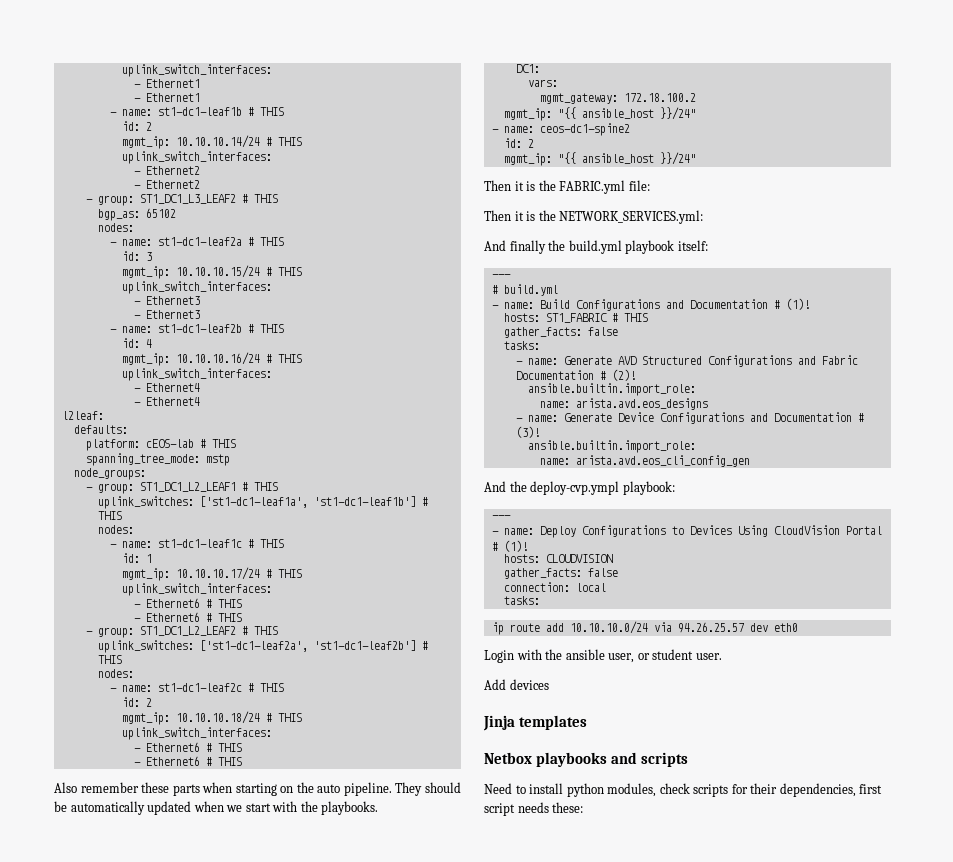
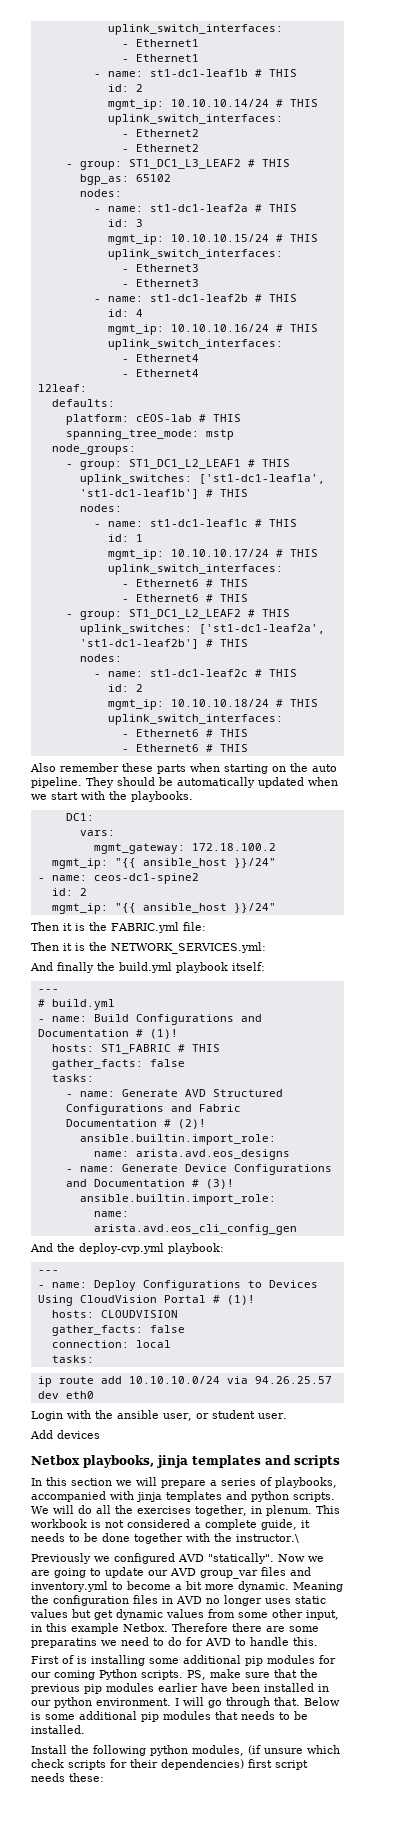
- And the deploy-cvp.ympl playbook:
+ And the deploy-cvp.yml playbook:
- Jinja templates
- Netbox playbooks and scripts
+ Netbox playbooks, jinja templates and scripts
- Need to install python modules, check scripts for their dependencies, first script needs these:
+ In this section we will prepare a series of playbooks, accompanied with jinja templates and python scripts. We will do all the exercises together, in plenum. This workbook is not considered a complete guide, it needs to be done together with the instructor.\
+ Previously we configured AVD "statically". Now we are going to update our AVD group_var files and inventory.yml to become a bit more dynamic. Meaning the configuration files in AVD no longer uses static values but get dynamic values from some other input, in this example Netbox. Therefore there are some preparatins we need to do for AVD to handle this.
+ First of is installing some additional pip modules for our coming Python scripts. PS, make sure that the previous pip modules earlier have been installed in our python environment. I will go through that. Below is some additional pip modules that needs to be installed.
+ Install the following python modules, (if unsure which check scripts for their dependencies) first script needs these:

